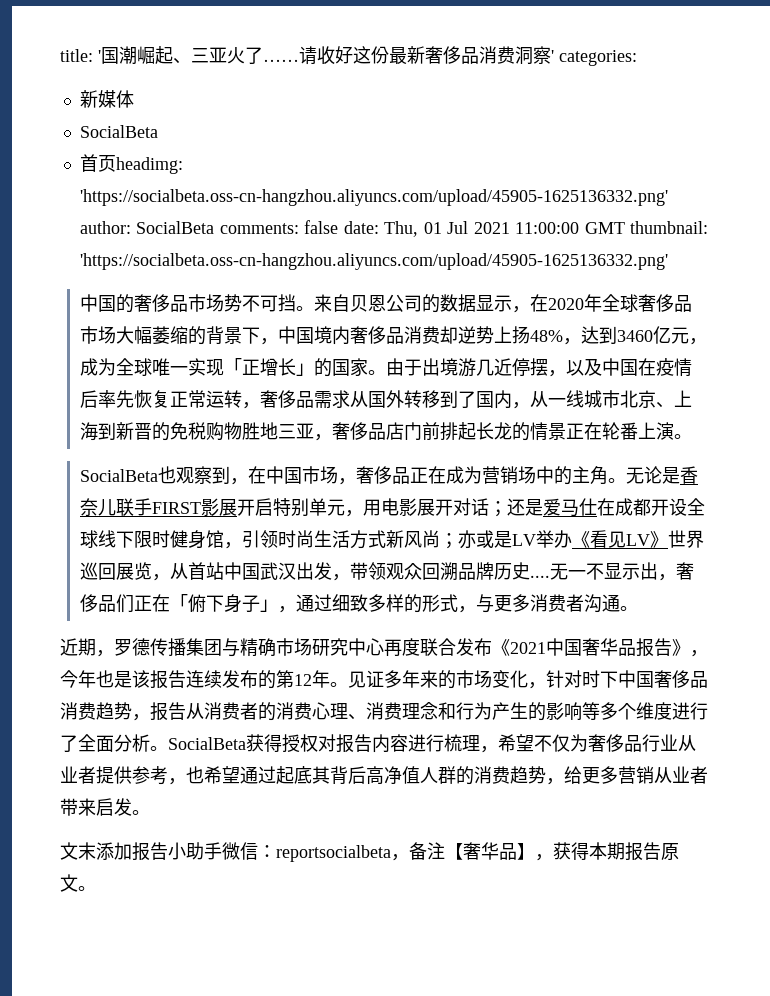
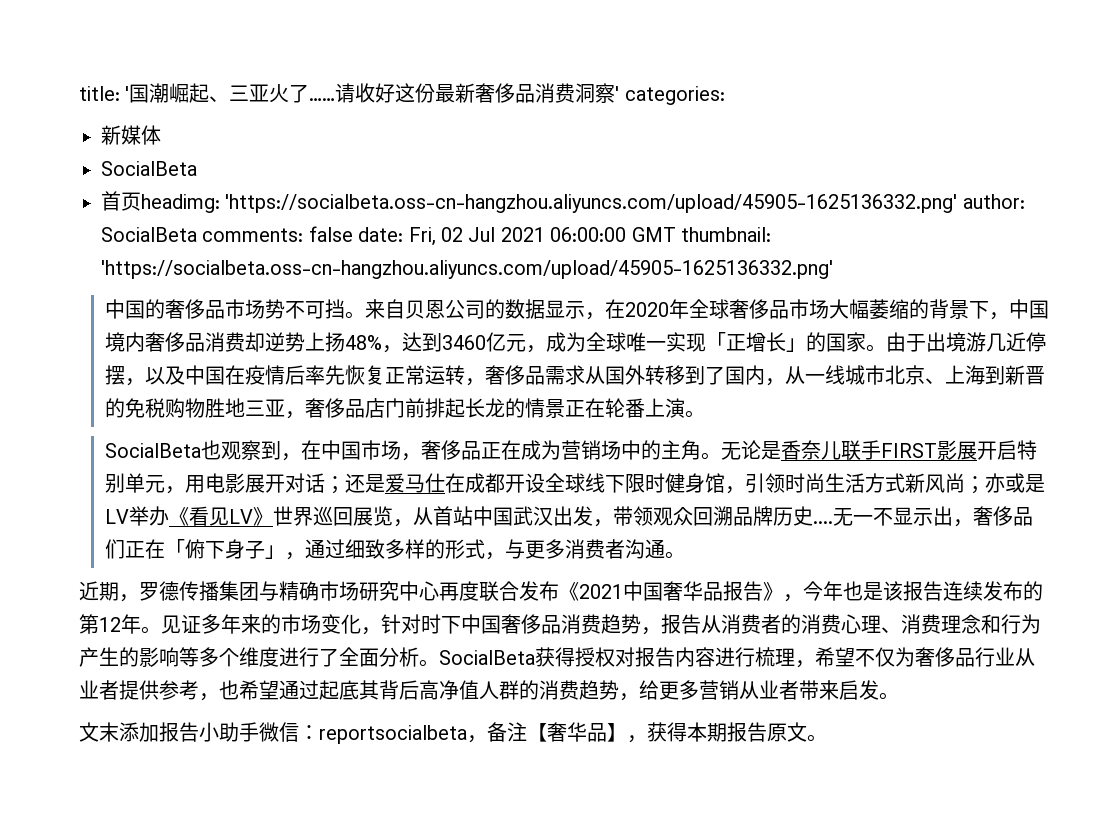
- 首页headimg: 'https://socialbeta.oss-cn-hangzhou.aliyuncs.com/upload/45905-1625136332.png' author: SocialBeta comments: false date: Thu, 01 Jul 2021 11:00:00 GMT thumbnail: 'https://socialbeta.oss-cn-hangzhou.aliyuncs.com/upload/45905-1625136332.png'
+ 首页headimg: 'https://socialbeta.oss-cn-hangzhou.aliyuncs.com/upload/45905-1625136332.png' author: SocialBeta comments: false date: Fri, 02 Jul 2021 06:00:00 GMT thumbnail: 'https://socialbeta.oss-cn-hangzhou.aliyuncs.com/upload/45905-1625136332.png'

